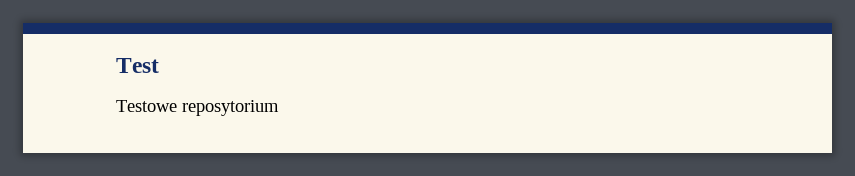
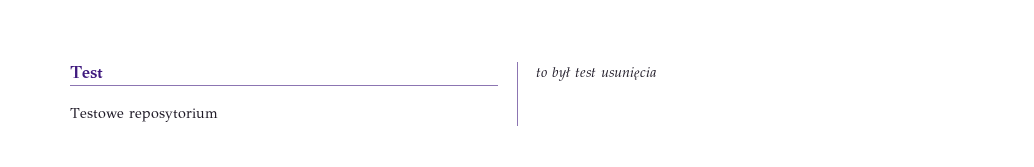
+ to był test usunięcia

